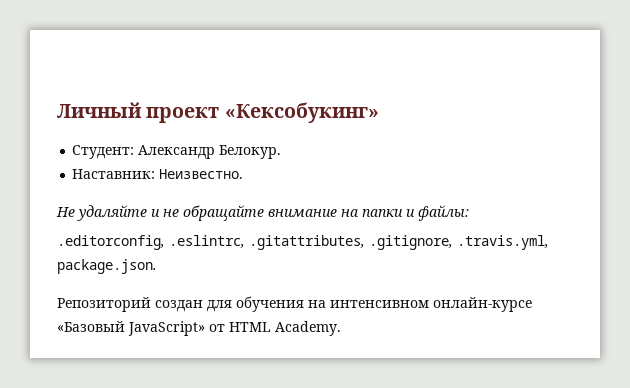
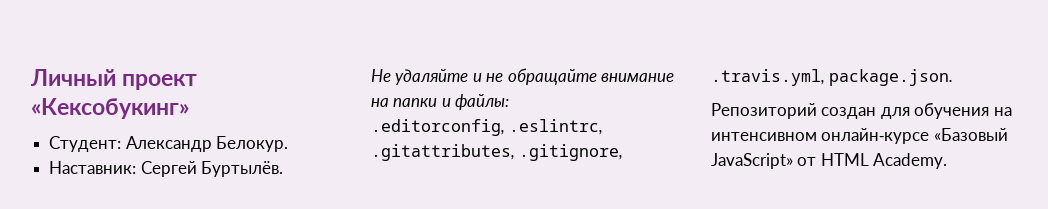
- Наставник: Неизвестно.
+ Наставник: Сергей Буртылёв.

